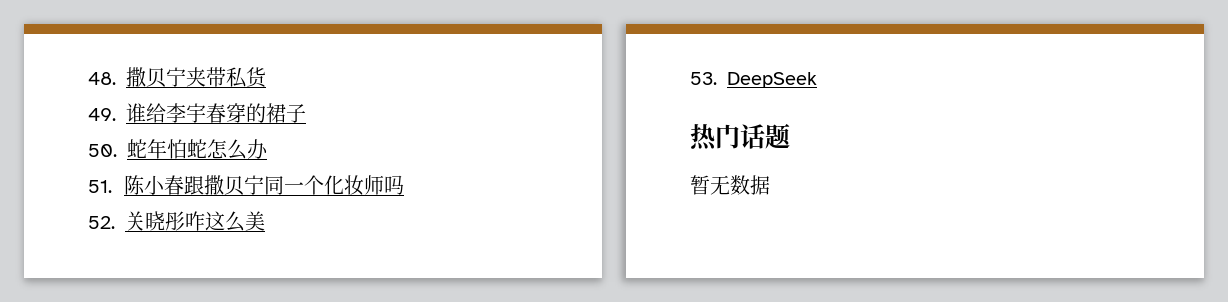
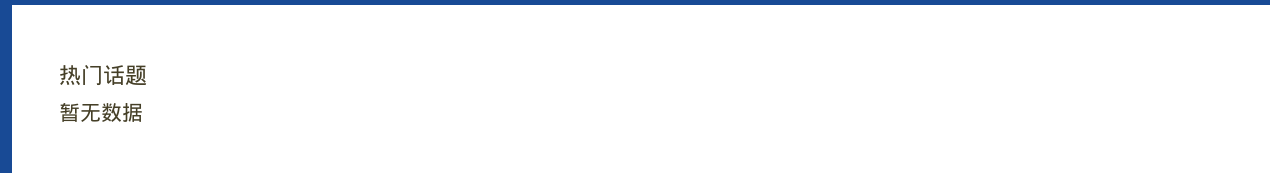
- 48.撒贝宁夹带私货
- 49.谁给李宇春穿的裙子
- 50.蛇年怕蛇怎么办
- 51.陈小春跟撒贝宁同一个化妆师吗
- 52.关晓彤咋这么美
- 53. DeepSeek

